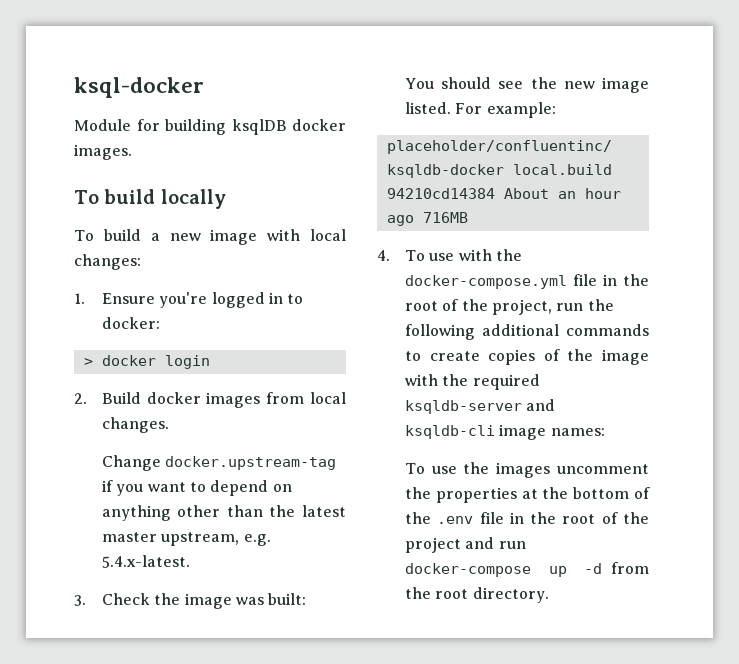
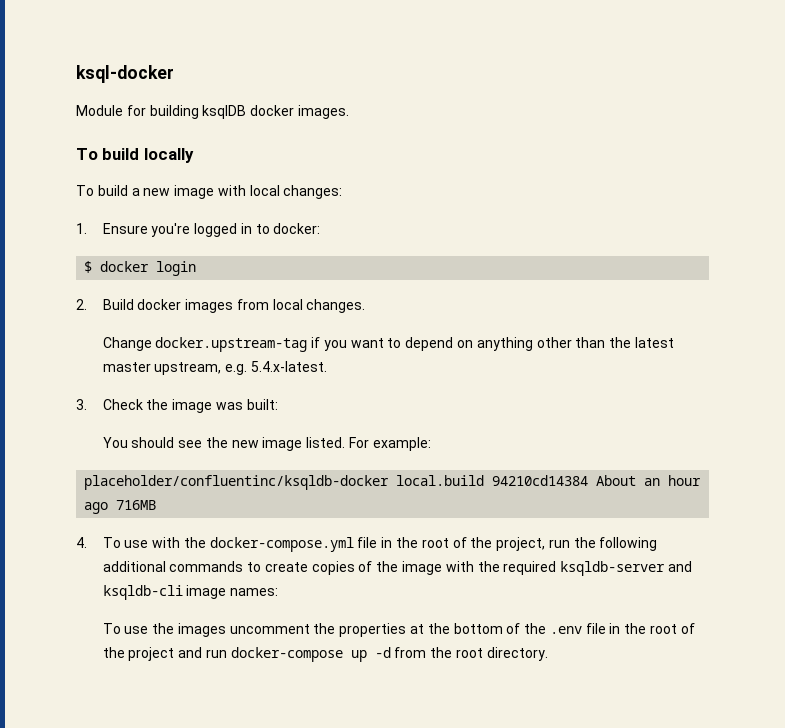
- > docker login
+ $ docker login

